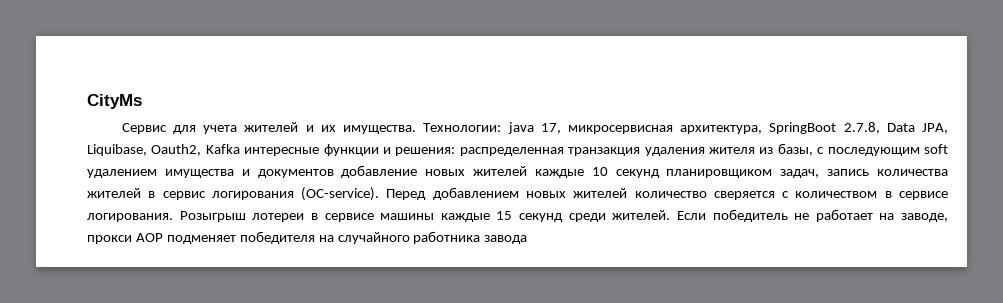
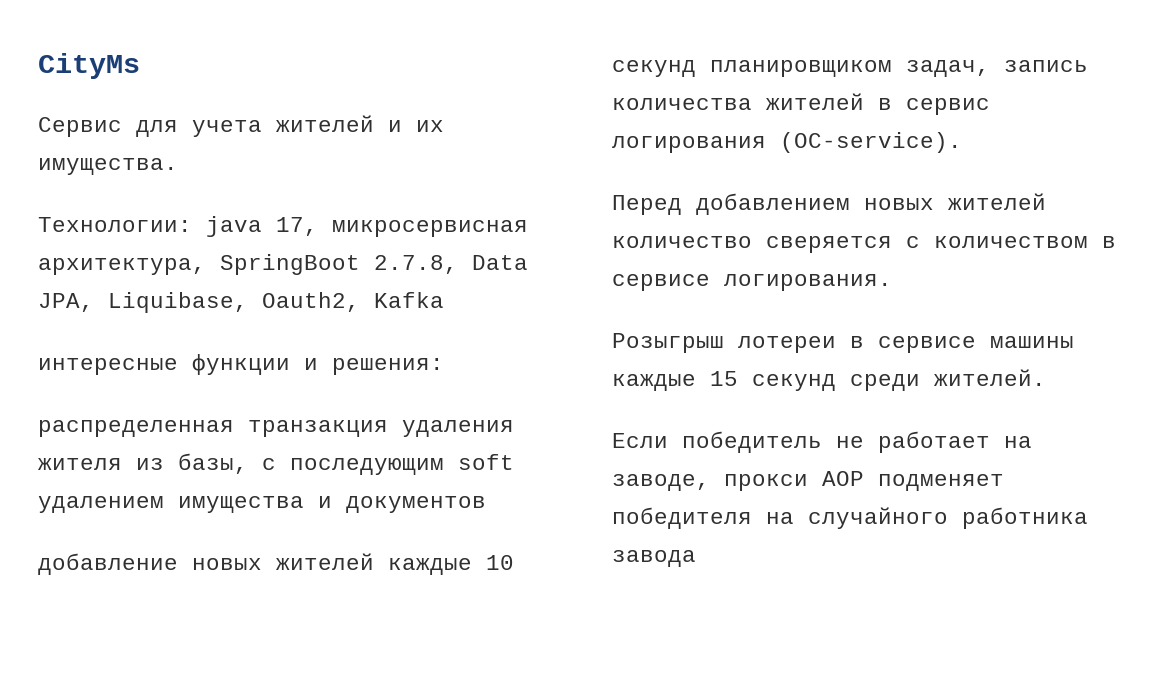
- Сервис для учета жителей и их имущества. Технологии:
+ Сервис для учета жителей и их имущества.
+ Технологии:
- java 17, микросервисная архитектура, SpringBoot 2.7.8, Data JPA, Liquibase, Oauth2, Kafka интересные функции и решения: распределенная транзакция удаления жителя из базы, с последующим soft удалением имущества и документов добавление новых жителей каждые 10 секунд планировщиком задач, запись количества жителей в сервис логирования (OC-service). Перед добавлением новых жителей количество сверяется с количеством в сервисе логирования. Розыгрыш лотереи в сервисе машины каждые 15 секунд среди жителей. Если победитель не работает на заводе, прокси AOP подменяет победителя на случайного работника завода
+ java 17, микросервисная архитектура, SpringBoot 2.7.8, Data JPA, Liquibase, Oauth2, Kafka
+ интересные функции и решения:
+ распределенная транзакция удаления жителя из базы, с последующим soft удалением имущества и документов
+ добавление новых жителей каждые 10 секунд планировщиком задач, запись количества жителей в сервис логирования (OC-service).
+ Перед добавлением новых жителей количество сверяется с количеством в сервисе логирования.
+ Розыгрыш лотереи в сервисе машины каждые 15 секунд среди жителей.
+ Если победитель не работает на заводе, прокси AOP подменяет победителя на случайного работника завода

